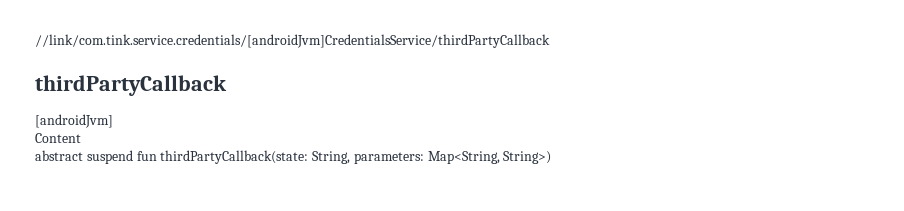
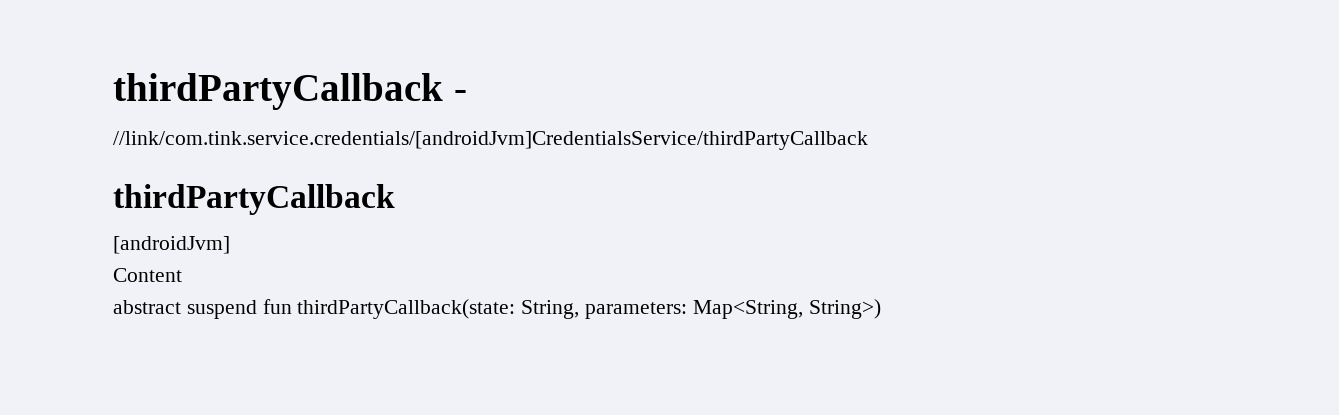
+ thirdPartyCallback -

